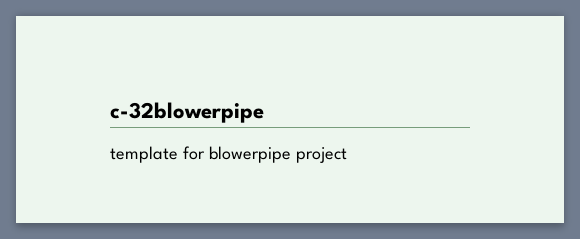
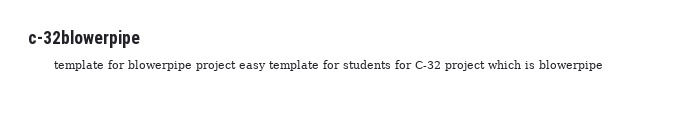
- template for blowerpipe project
+ template for blowerpipe project easy template for students for C-32 project which is blowerpipe

